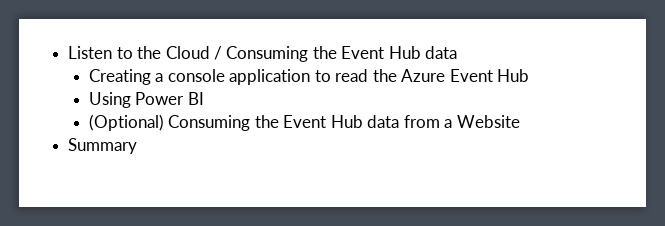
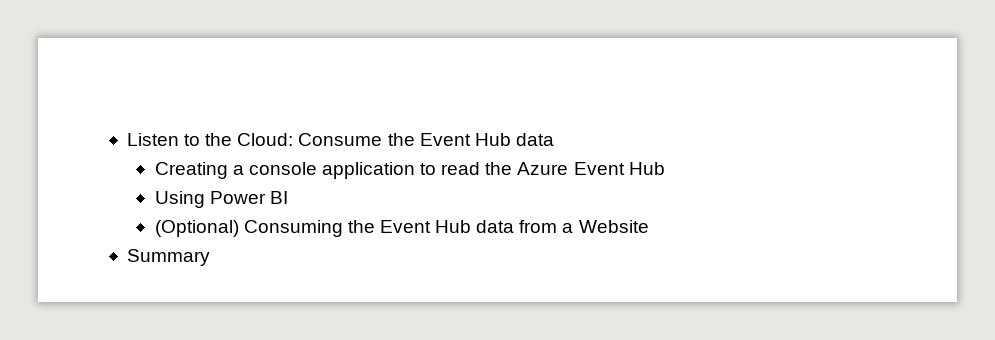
- Listen to the Cloud / Consuming the Event Hub data
+ Listen to the Cloud: Consume the Event Hub data

